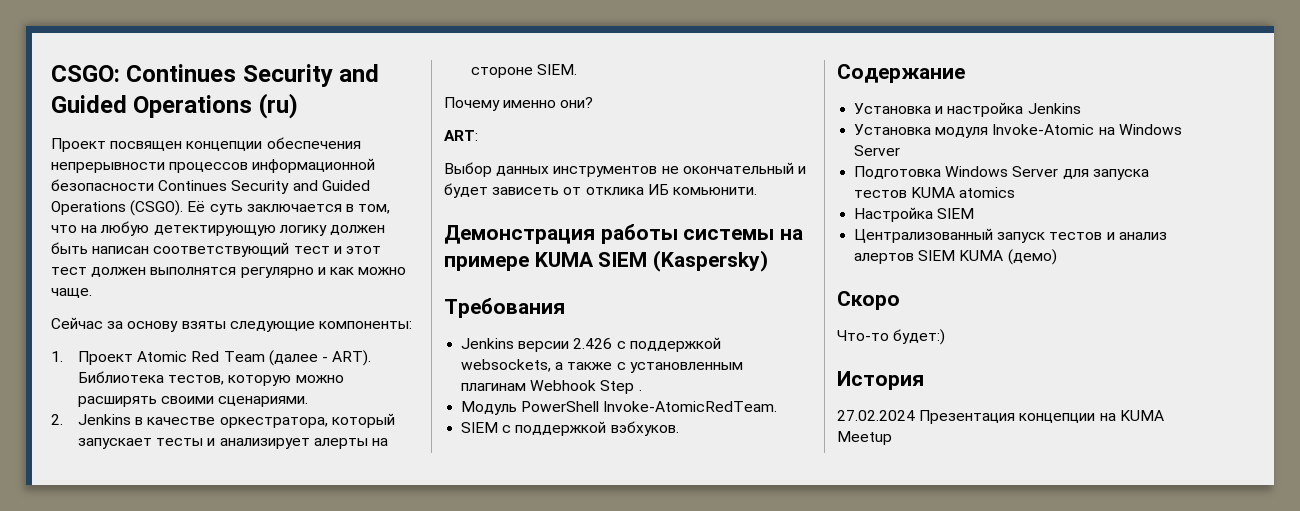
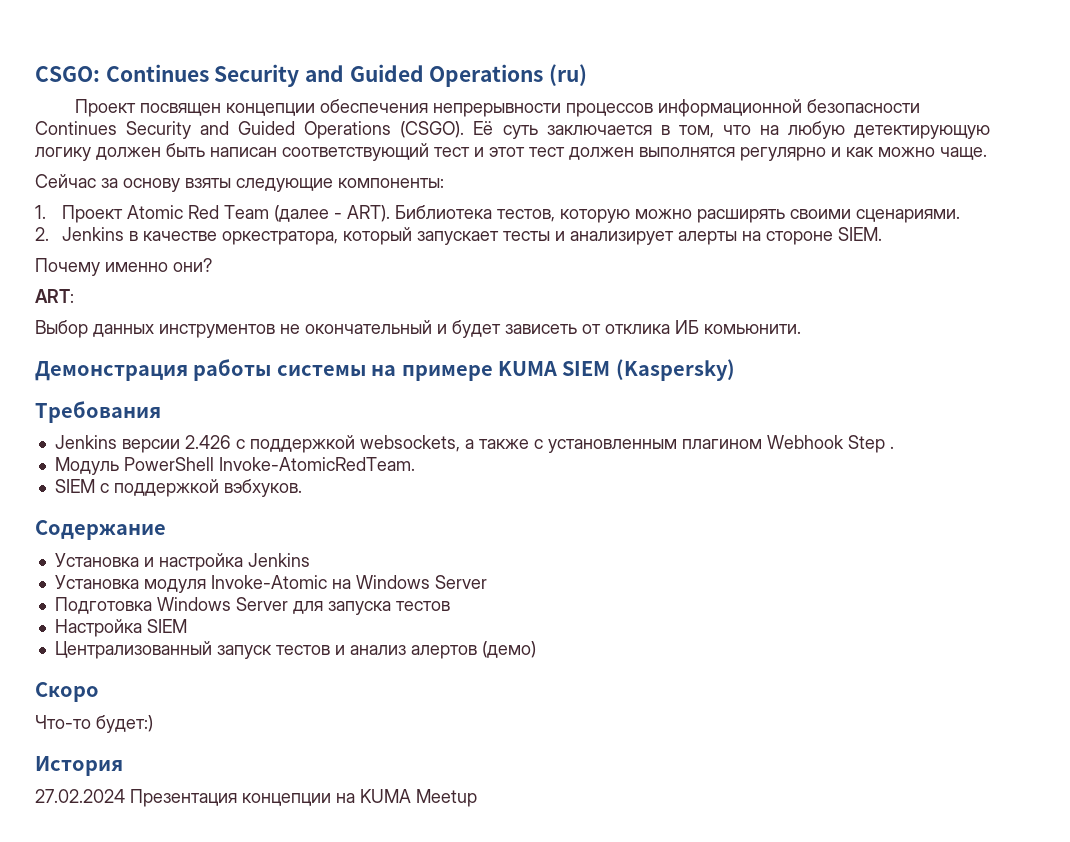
- Jenkins версии 2.426 с поддержкой websockets, а также с установленным плагинам Webhook Step .
+ Jenkins версии 2.426 с поддержкой websockets, а также с установленным плагином Webhook Step .
- Подготовка Windows Server для запуска тестов KUMA atomics
+ Подготовка Windows Server для запуска тестов
- Централизованный запуск тестов и анализ алертов SIEM KUMA (демо)
+ Централизованный запуск тестов и анализ алертов (демо)

